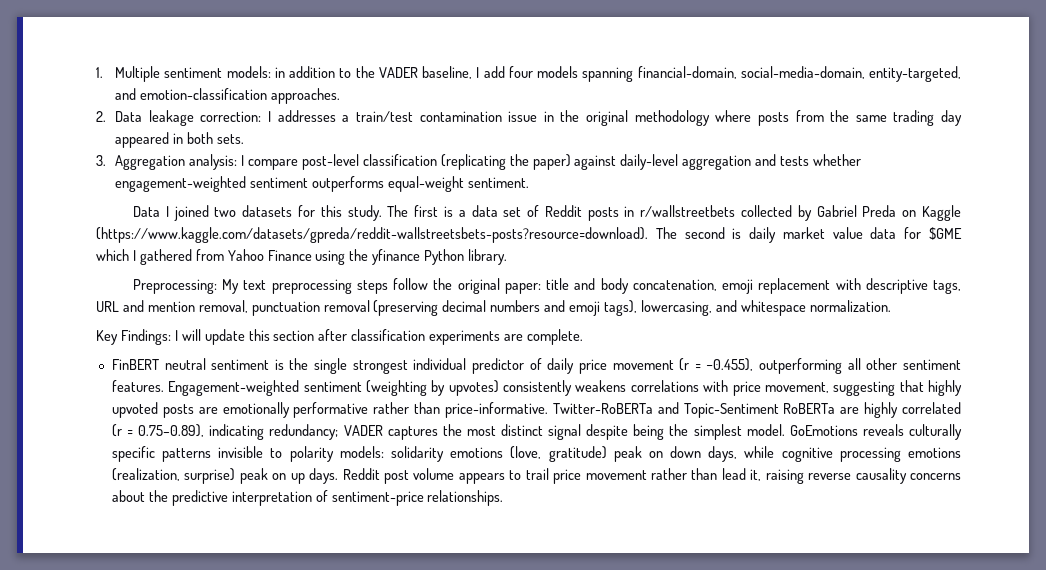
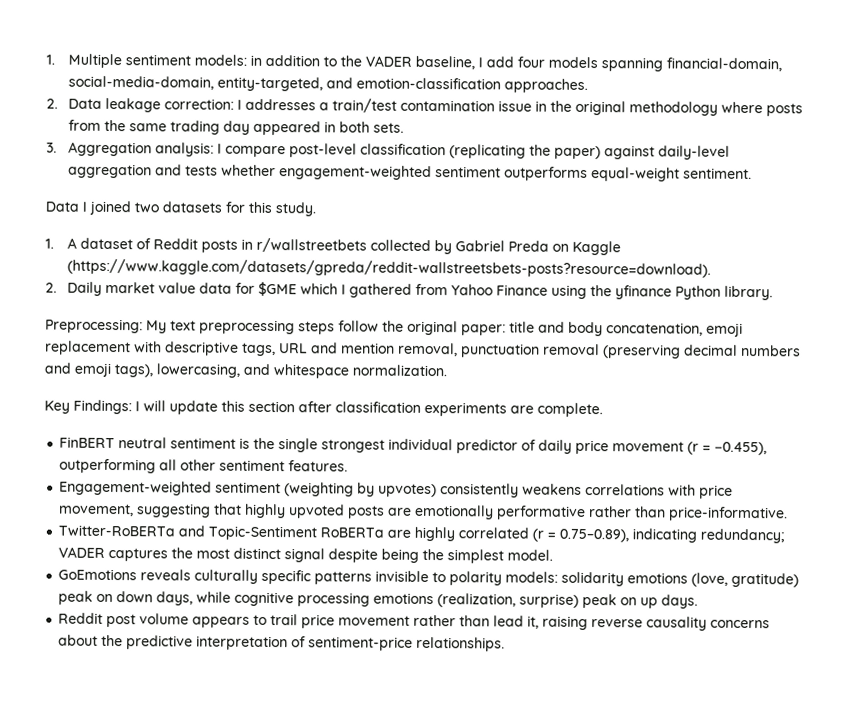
- Data I joined two datasets for this study. The first is a data set of Reddit posts in r/wallstreetbets collected by Gabriel Preda on Kaggle (https://www.kaggle.com/datasets/gpreda/reddit-wallstreetsbets-posts?resource=download). The second is daily market value data for $GME which I gathered from Yahoo Finance using the yfinance Python library.
+ Data I joined two datasets for this study.
+ 1. A dataset of Reddit posts in r/wallstreetbets collected by Gabriel Preda on Kaggle (https://www.kaggle.com/datasets/gpreda/reddit-wallstreetsbets-posts?resource=download).
+ 2. Daily market value data for $GME which I gathered from Yahoo Finance using the yfinance Python library.
- FinBERT neutral sentiment is the single strongest individual predictor of daily price movement (r = −0.455), outperforming all other sentiment features. Engagement-weighted sentiment (weighting by upvotes) consistently weakens correlations with price movement, suggesting that highly upvoted posts are emotionally performative rather than price-informative. Twitter-RoBERTa and Topic-Sentiment RoBERTa are highly correlated (r = 0.75–0.89), indicating redundancy;
+ FinBERT neutral sentiment is the single strongest individual predictor of daily price movement (r = −0.455), outperforming all other sentiment features.
+ Engagement-weighted sentiment (weighting by upvotes) consistently weakens correlations with price movement, suggesting that highly upvoted posts are emotionally performative rather than price-informative.
+ Twitter-RoBERTa and Topic-Sentiment RoBERTa are highly correlated (r = 0.75–0.89), indicating redundancy;
- VADER captures the most distinct signal despite being the simplest model. GoEmotions reveals culturally specific patterns invisible to polarity models:
+ VADER captures the most distinct signal despite being the simplest model.
+ GoEmotions reveals culturally specific patterns invisible to polarity models:
- solidarity emotions (love, gratitude) peak on down days, while cognitive processing emotions (realization, surprise) peak on up days. Reddit post volume appears to trail price movement rather than lead it, raising reverse causality concerns about the predictive interpretation of sentiment-price relationships.
+ solidarity emotions (love, gratitude) peak on down days, while cognitive processing emotions (realization, surprise) peak on up days.
+ Reddit post volume appears to trail price movement rather than lead it, raising reverse causality concerns about the predictive interpretation of sentiment-price relationships.

